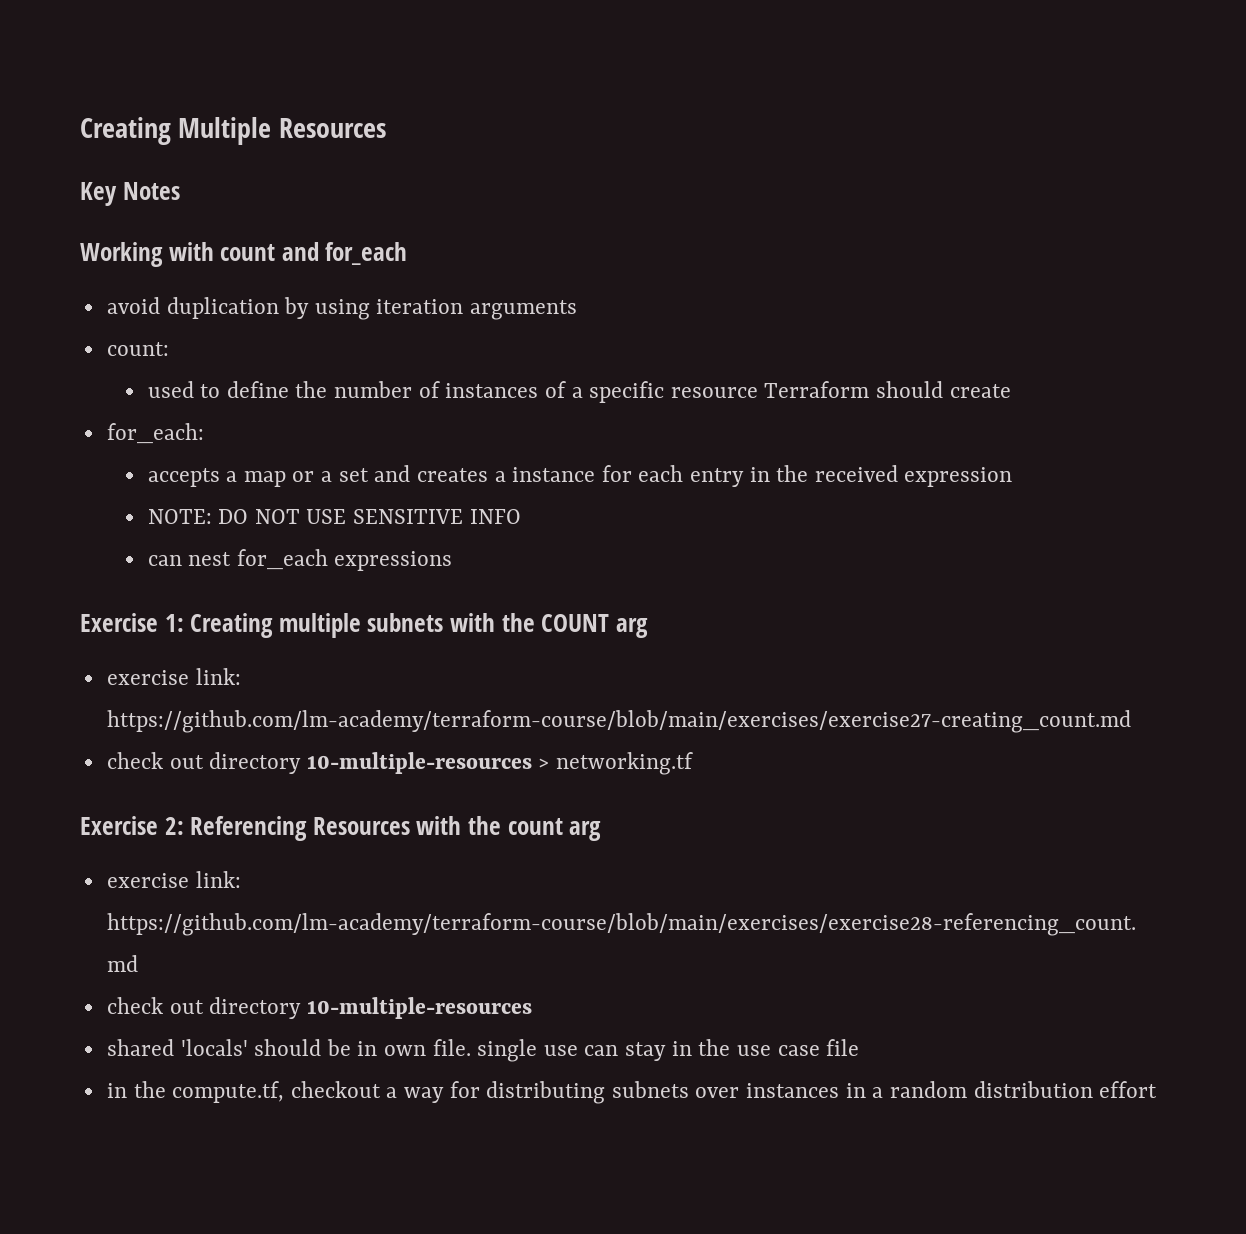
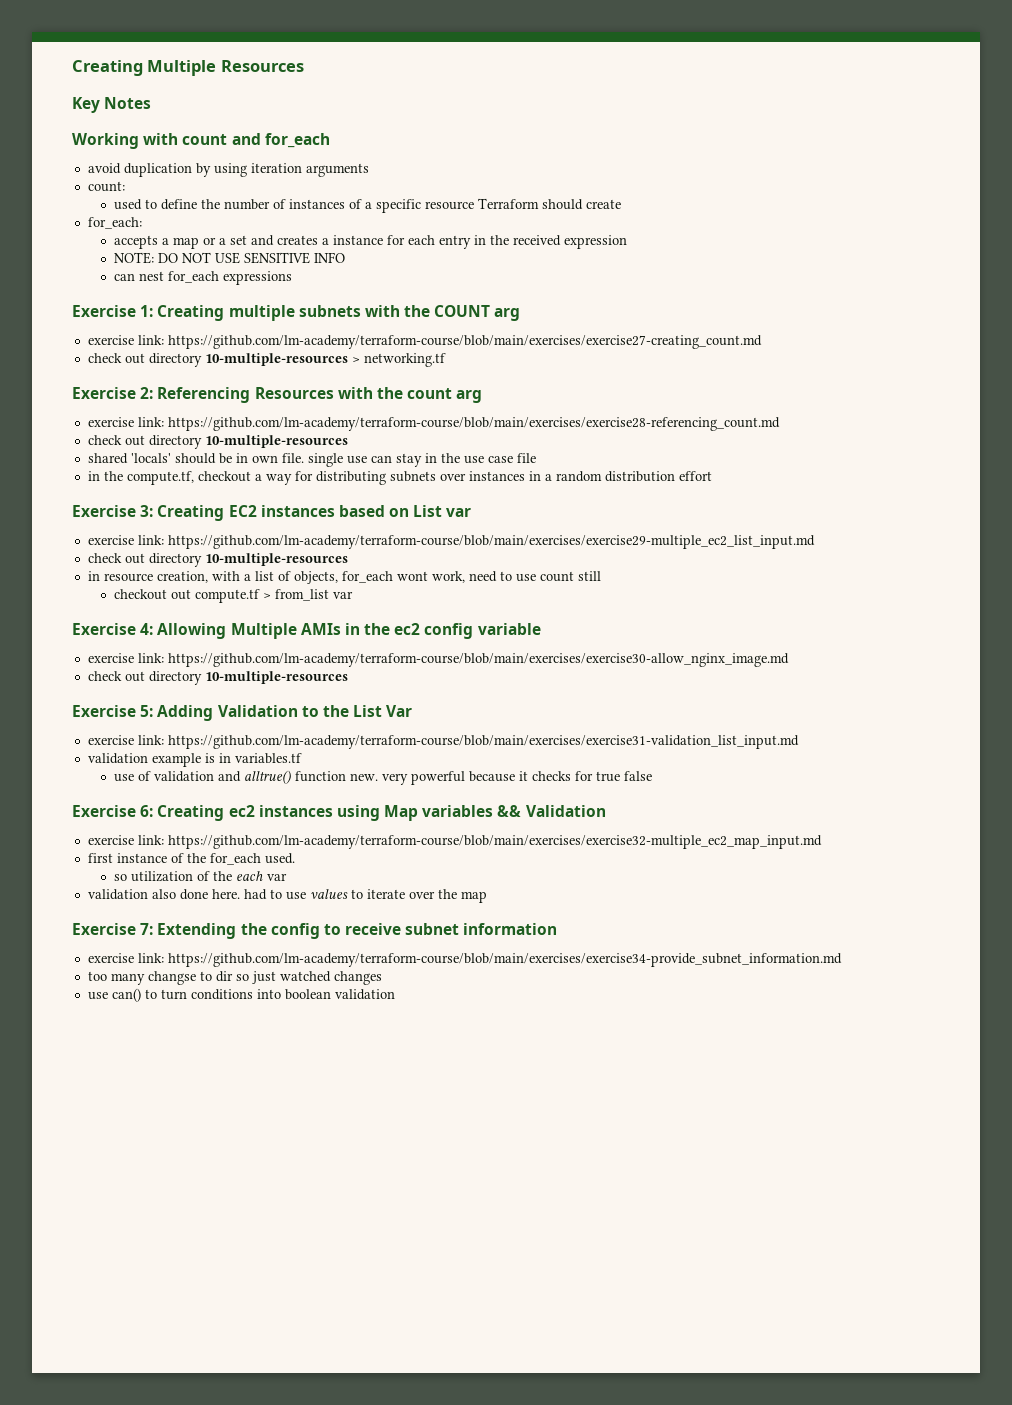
+ Exercise 3: Creating EC2 instances based on List var
+ exercise link: https://github.com/lm-academy/terraform-course/blob/main/exercises/exercise29-multiple_ec2_list_input.md
+ check out directory 10-multiple-resources
+ in resource creation, with a list of objects, for_each wont work, need to use count still
+ checkout out compute.tf > from_list var
+ Exercise 4: Allowing Multiple AMIs in the ec2 config variable
+ exercise link: https://github.com/lm-academy/terraform-course/blob/main/exercises/exercise30-allow_nginx_image.md
+ check out directory 10-multiple-resources
+ Exercise 5: Adding Validation to the List Var
+ exercise link: https://github.com/lm-academy/terraform-course/blob/main/exercises/exercise31-validation_list_input.md
+ validation example is in variables.tf
+ use of validation and alltrue() function new. very powerful because it checks for true false
+ Exercise 6: Creating ec2 instances using Map variables && Validation
+ exercise link: https://github.com/lm-academy/terraform-course/blob/main/exercises/exercise32-multiple_ec2_map_input.md
+ first instance of the for_each used.
+ so utilization of the each var
+ validation also done here. had to use values to iterate over the map
+ Exercise 7: Extending the config to receive subnet information
+ exercise link: https://github.com/lm-academy/terraform-course/blob/main/exercises/exercise34-provide_subnet_information.md
+ too many changse to dir so just watched changes
+ use can() to turn conditions into boolean validation

